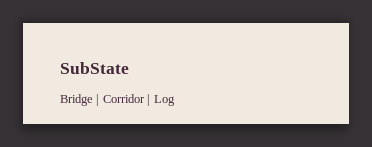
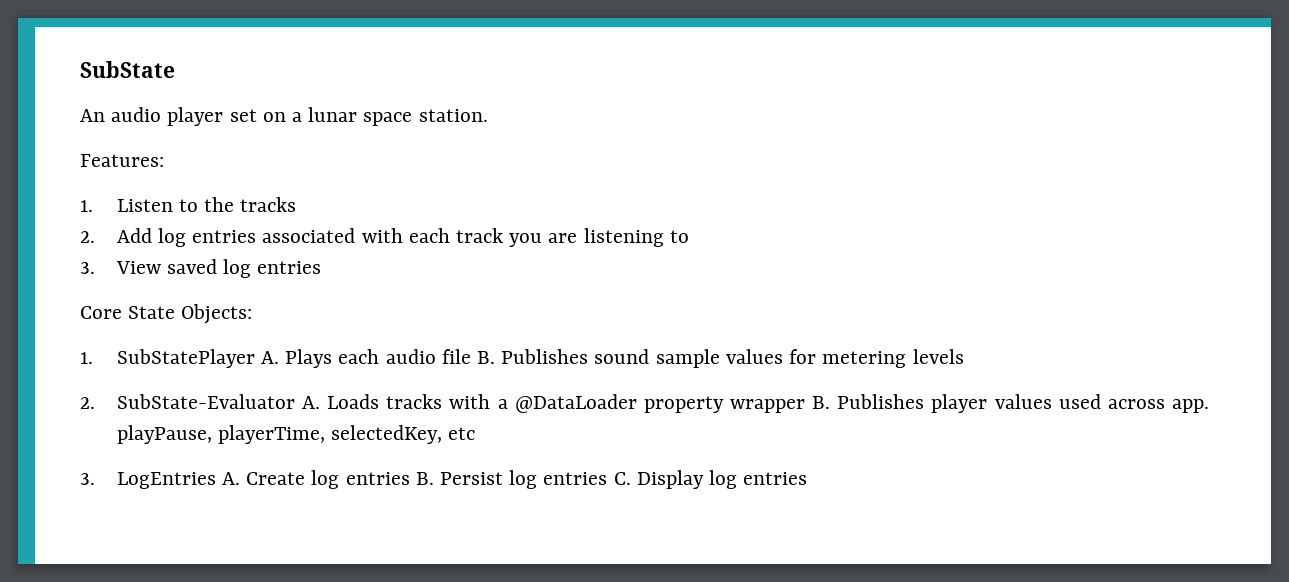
- Bridge | Corridor | Log
+ An audio player set on a lunar space station.
+ Features:
+ 1. Listen to the tracks
+ 2. Add log entries associated with each track you are listening to
+ 3. View saved log entries
+ Core State Objects:
+ 1. SubStatePlayer A. Plays each audio file B. Publishes sound sample values for metering levels
+ 2. SubState-Evaluator A. Loads tracks with a @DataLoader property wrapper B. Publishes player values used across app. playPause, playerTime, selectedKey, etc
+ 3. LogEntries A. Create log entries B. Persist log entries C. Display log entries

